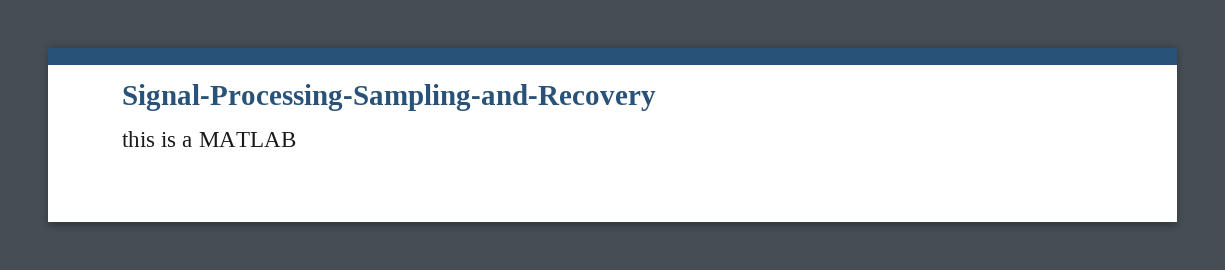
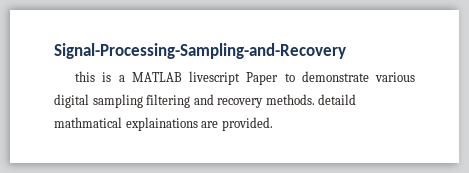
- this is a MATLAB
+ this is a MATLAB livescript Paper to demonstrate various digital sampling filtering and recovery methods. detaild mathmatical explainations are provided.

